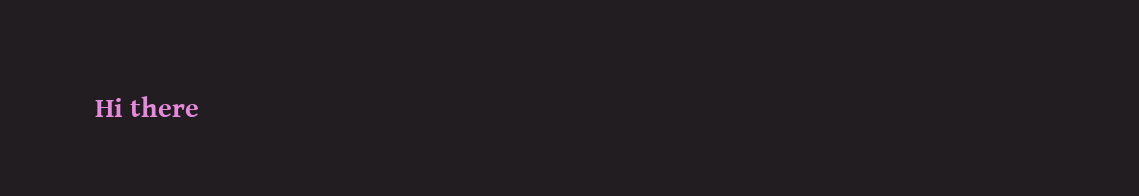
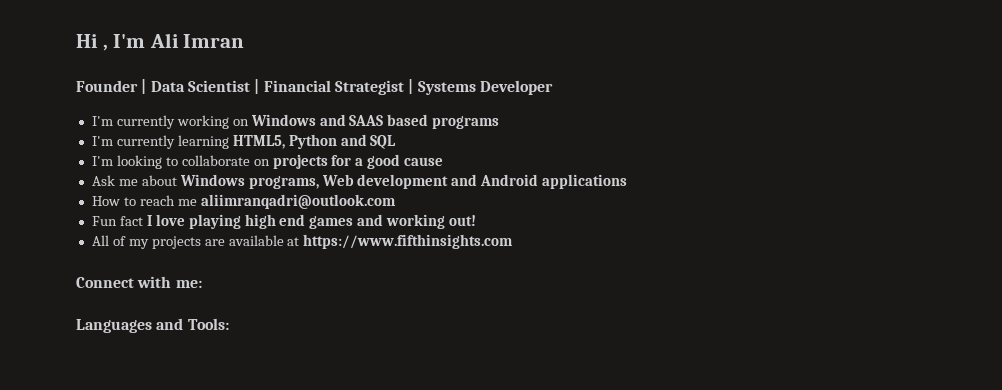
- Hi there
+ Hi , I'm Ali Imran
+ Founder | Data Scientist | Financial Strategist | Systems Developer
+ I'm currently working on Windows and SAAS based programs
+ I'm currently learning HTML5, Python and SQL
+ I'm looking to collaborate on projects for a good cause
+ Ask me about Windows programs, Web development and Android applications
+ How to reach me aliimranqadri@outlook.com
+ Fun fact I love playing high end games and working out!
+ All of my projects are available at https://www.fifthinsights.com
+ Connect with me:
+ Languages and Tools:

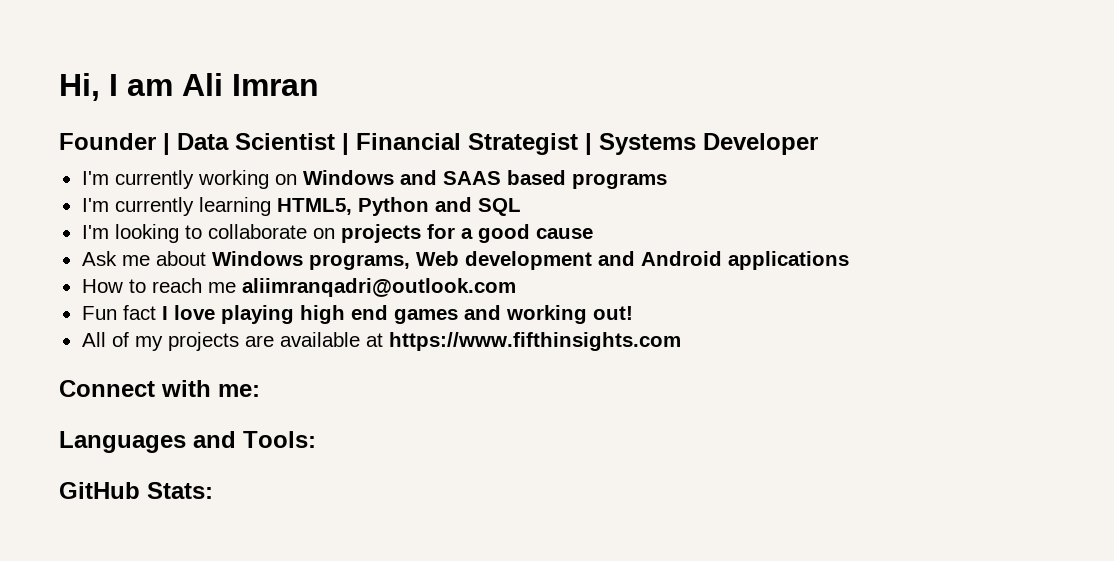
- Hi , I'm Ali Imran
+ Hi, I am Ali Imran
+ GitHub Stats:

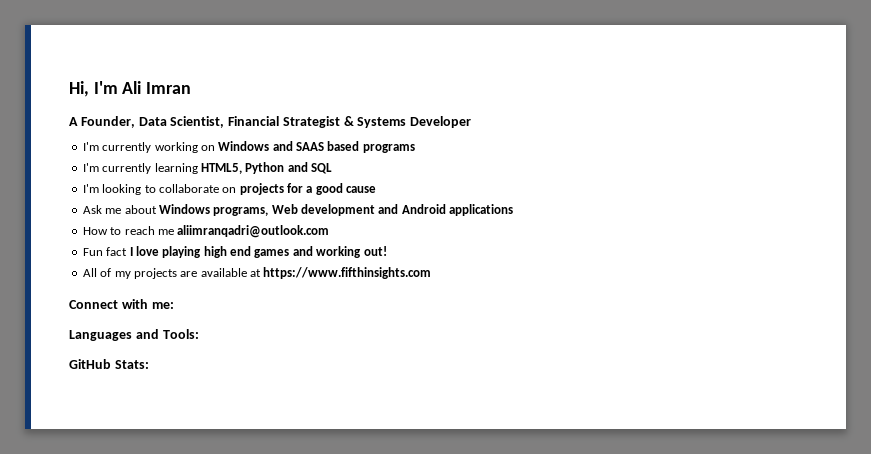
- Hi, I am Ali Imran
+ Hi, I'm Ali Imran
- Founder | Data Scientist | Financial Strategist | Systems Developer
+ A Founder, Data Scientist, Financial Strategist & Systems Developer

